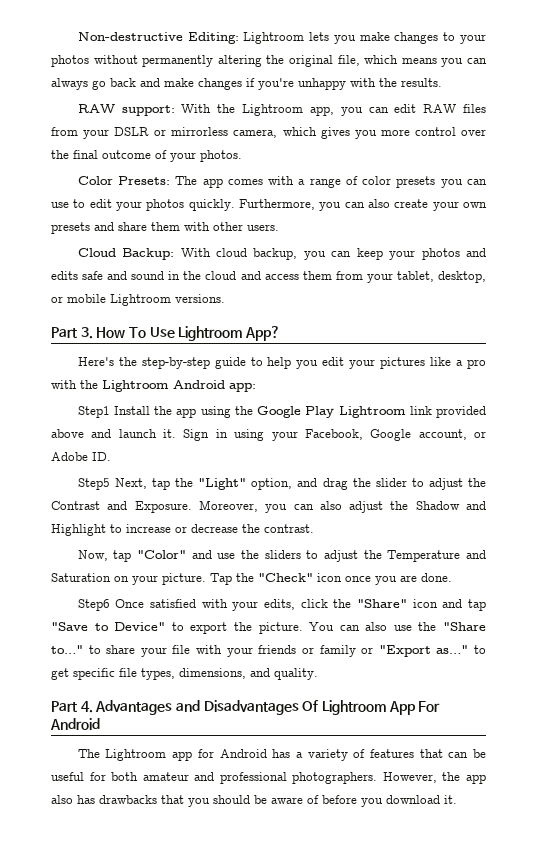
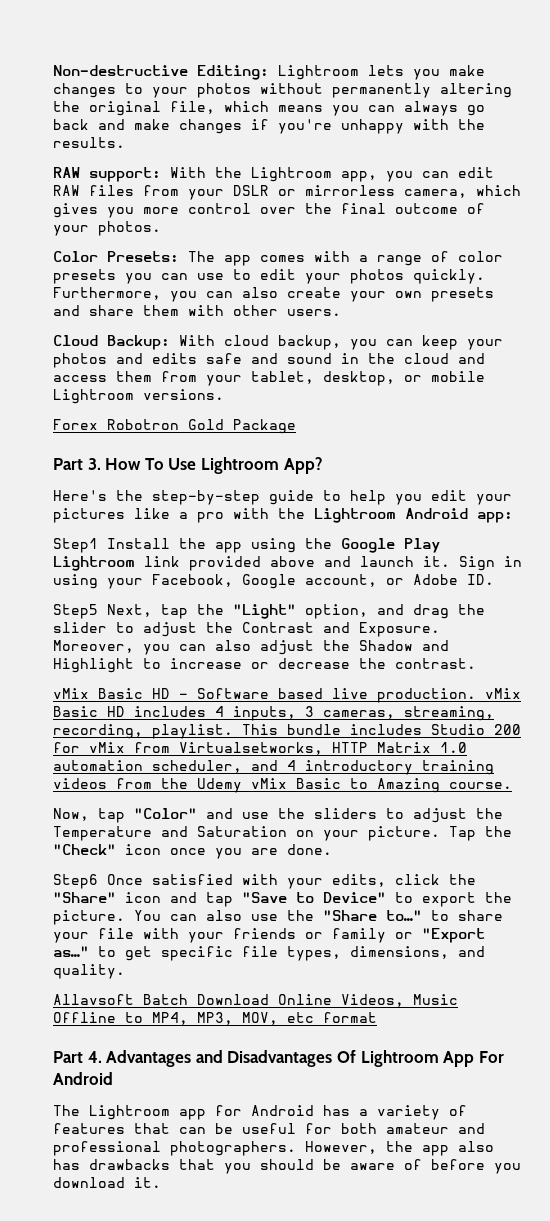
+ Forex Robotron Gold Package
+ vMix Basic HD - Software based live production. vMix Basic HD includes 4 inputs, 3 cameras, streaming, recording, playlist. This bundle includes Studio 200 for vMix from Virtualsetworks, HTTP Matrix 1.0 automation scheduler, and 4 introductory training videos from the Udemy vMix Basic to Amazing course.
+ Allavsoft Batch Download Online Videos, Music Offline to MP4, MP3, MOV, etc format

